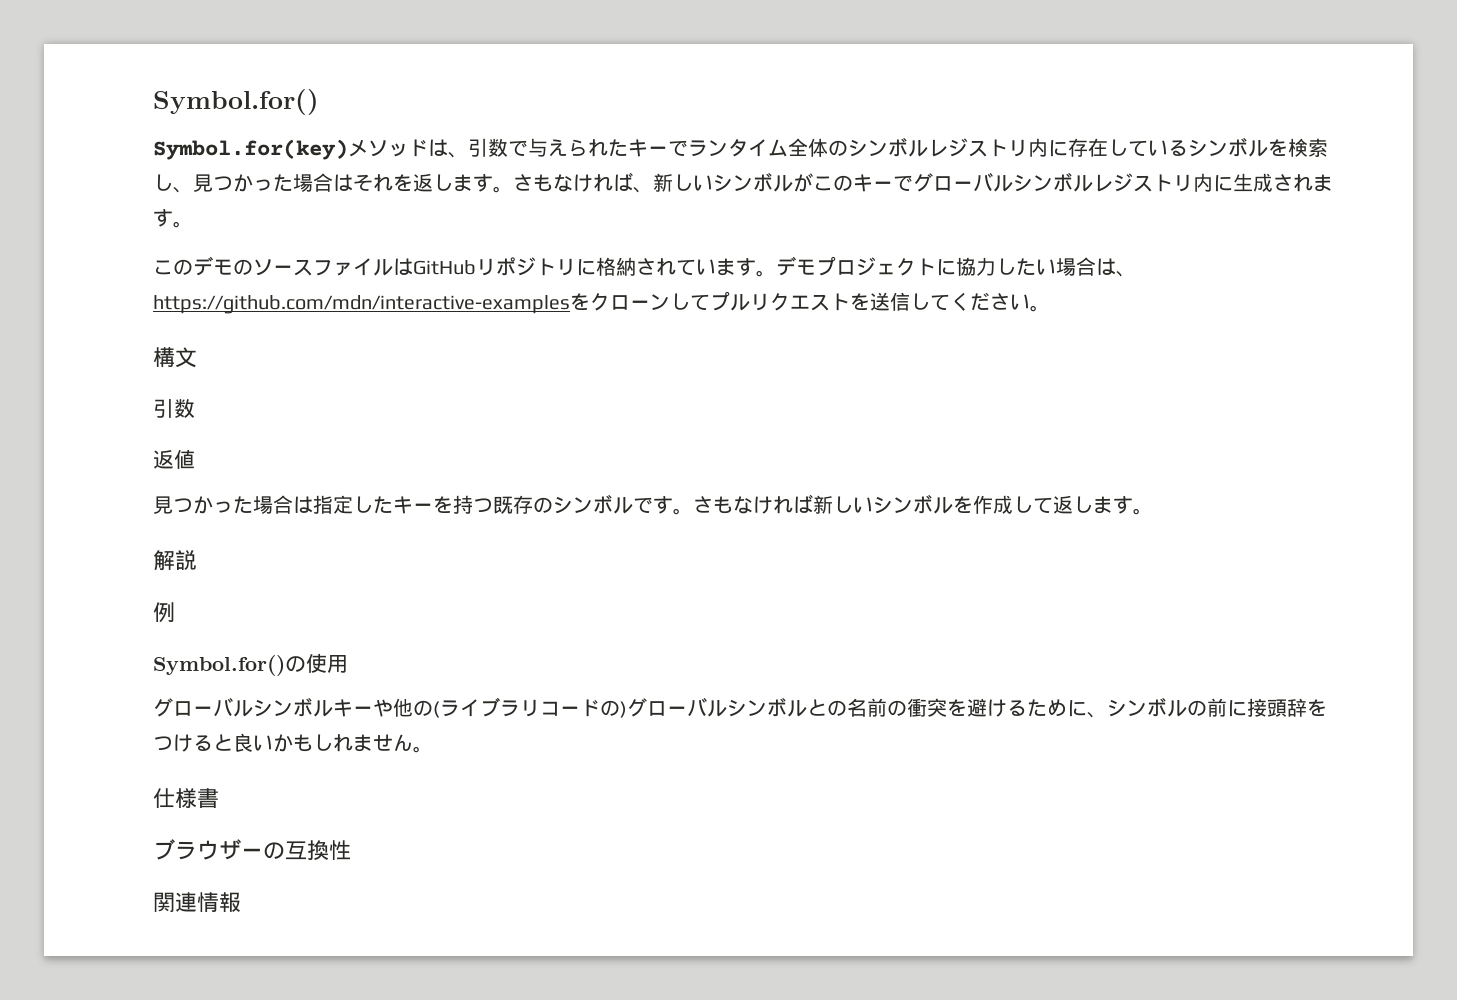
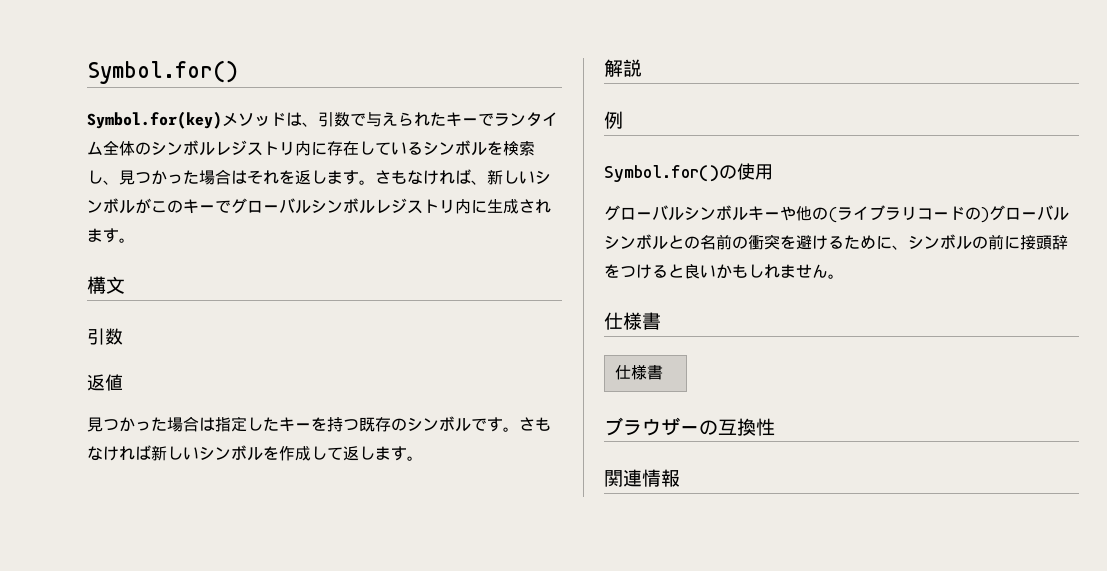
- このデモのソースファイルはGitHubリポジトリに格納されています。デモプロジェクトに協力したい場合は、https://github.com/mdn/interactive-examplesをクローンしてプルリクエストを送信してください。
  グローバルシンボルキーや他の(ライブラリコードの)グローバルシンボルとの名前の衝突を避けるために、シンボルの前に接頭辞をつけると良いかもしれません。
+ 仕様書

